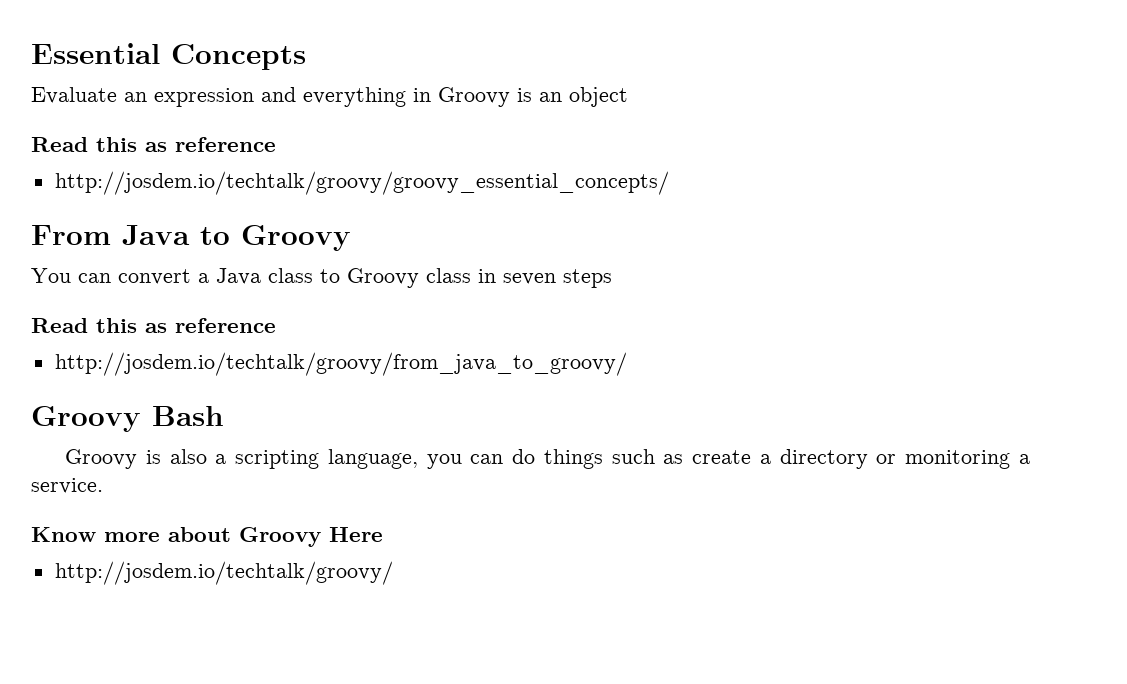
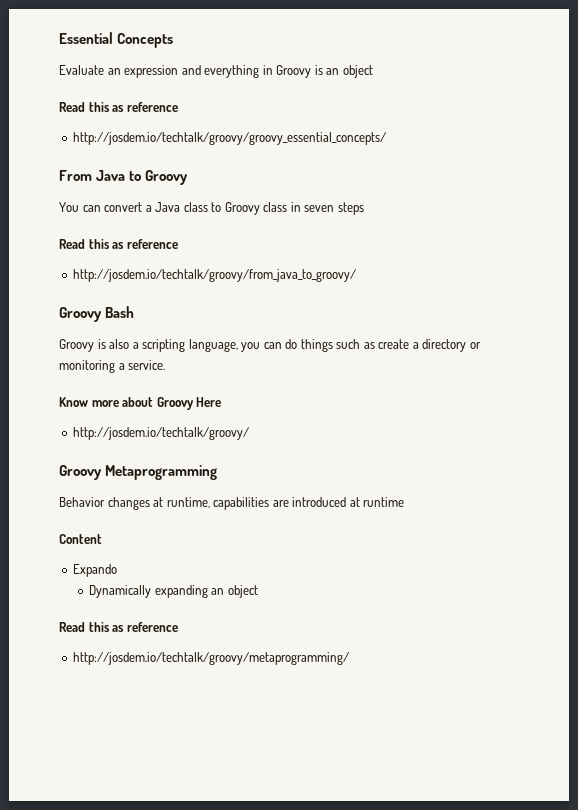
+ Groovy Metaprogramming
+ Behavior changes at runtime, capabilities are introduced at runtime
+ Content
+ Expando
+ Dynamically expanding an object
+ Read this as reference
+ http://josdem.io/techtalk/groovy/metaprogramming/

